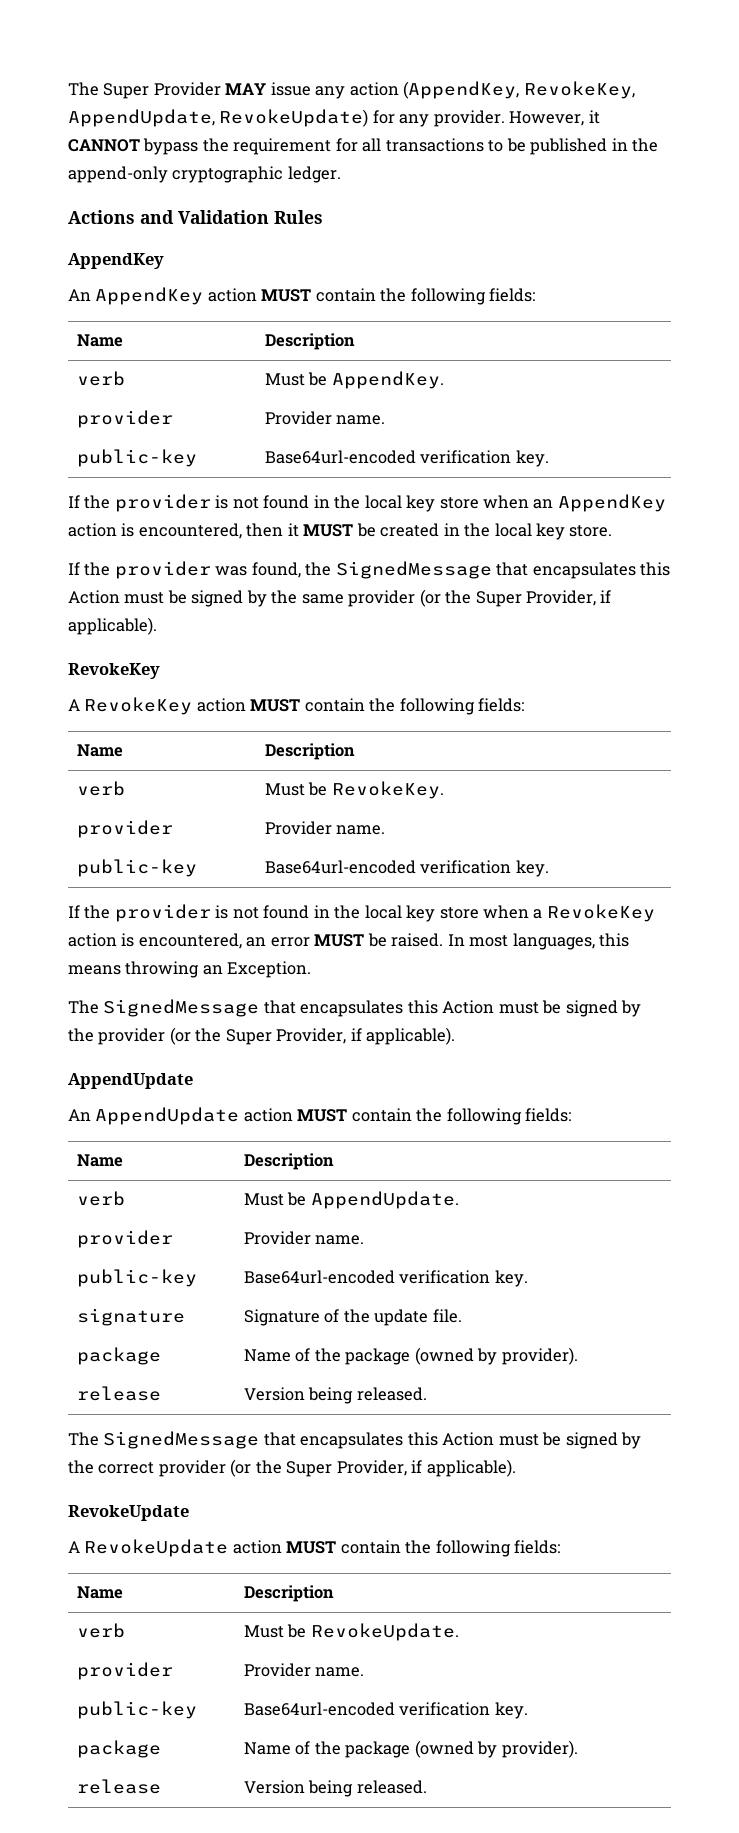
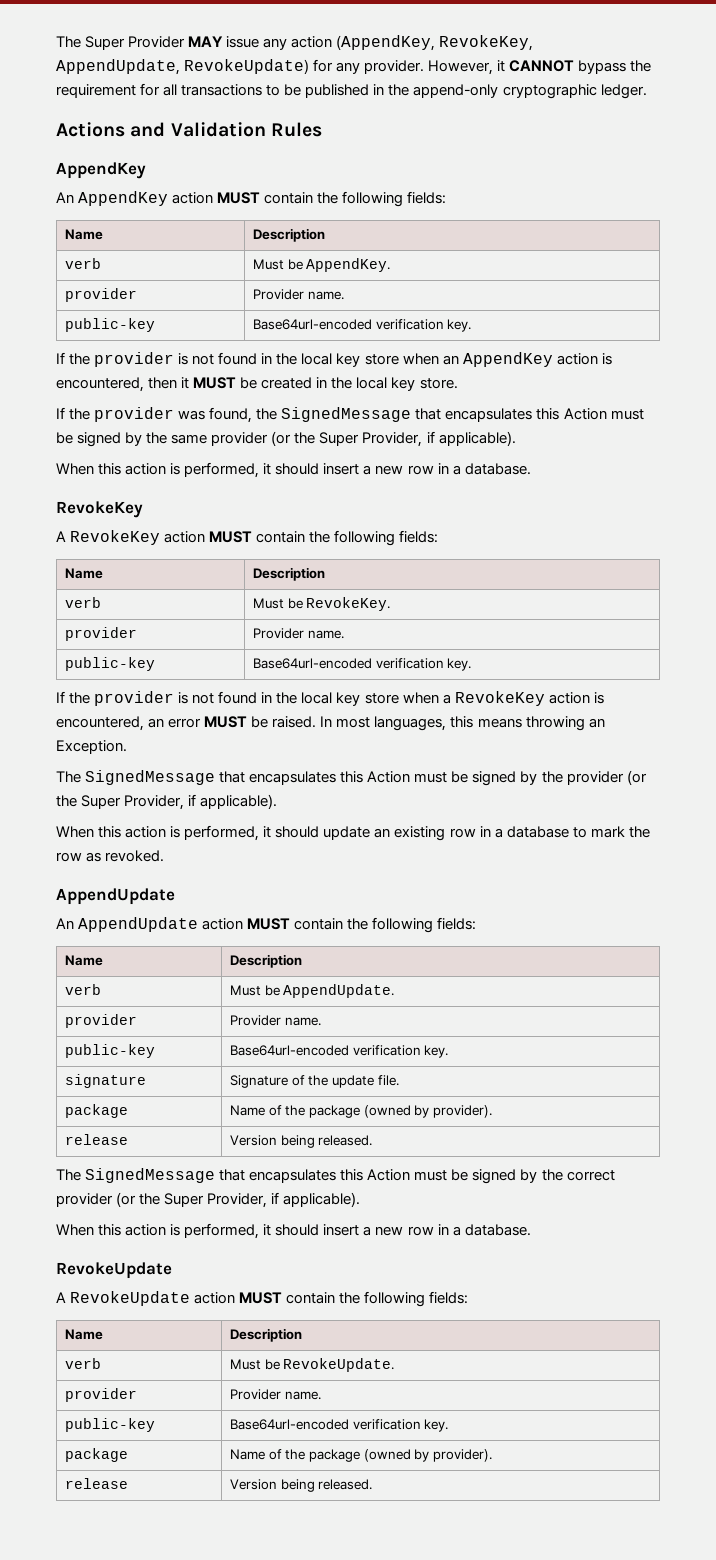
  If the provider was found, the SignedMessage that encapsulates this Action must be signed by the same provider (or the Super Provider, if applicable).
+ When this action is performed, it should insert a new row in a database.
+ When this action is performed, it should update an existing row in a database to mark the row as revoked.
  The SignedMessage that encapsulates this Action must be signed by the correct provider (or the Super Provider, if applicable).
+ When this action is performed, it should insert a new row in a database.

